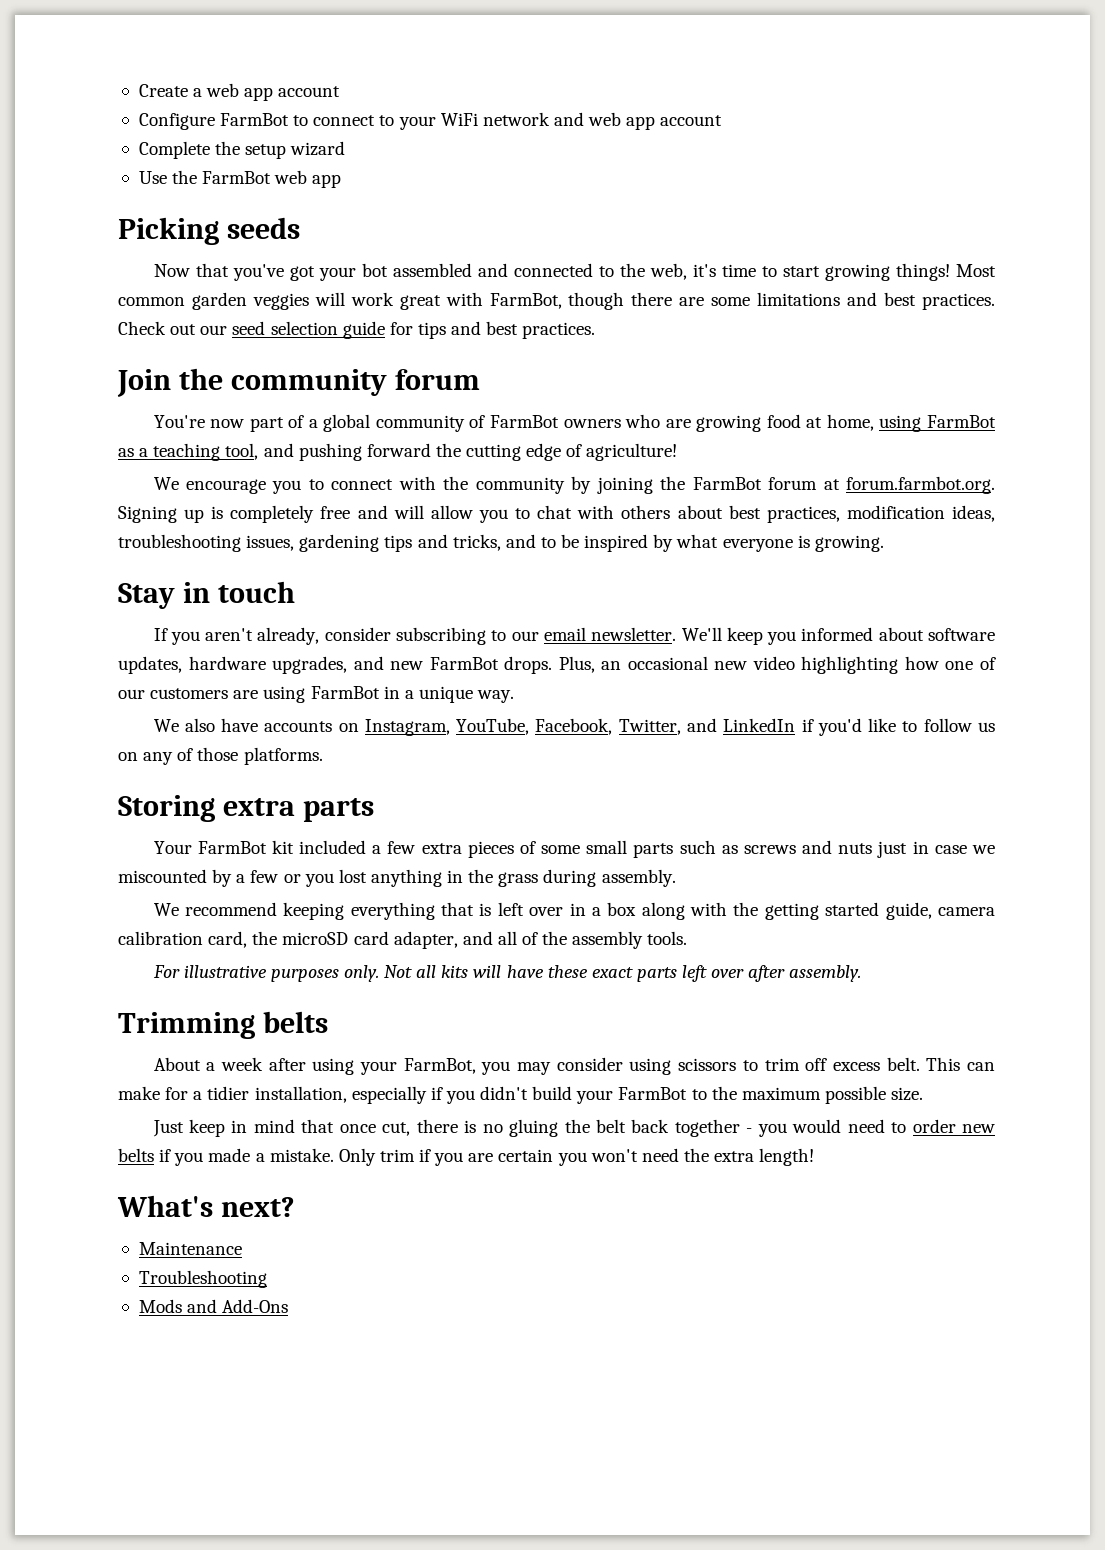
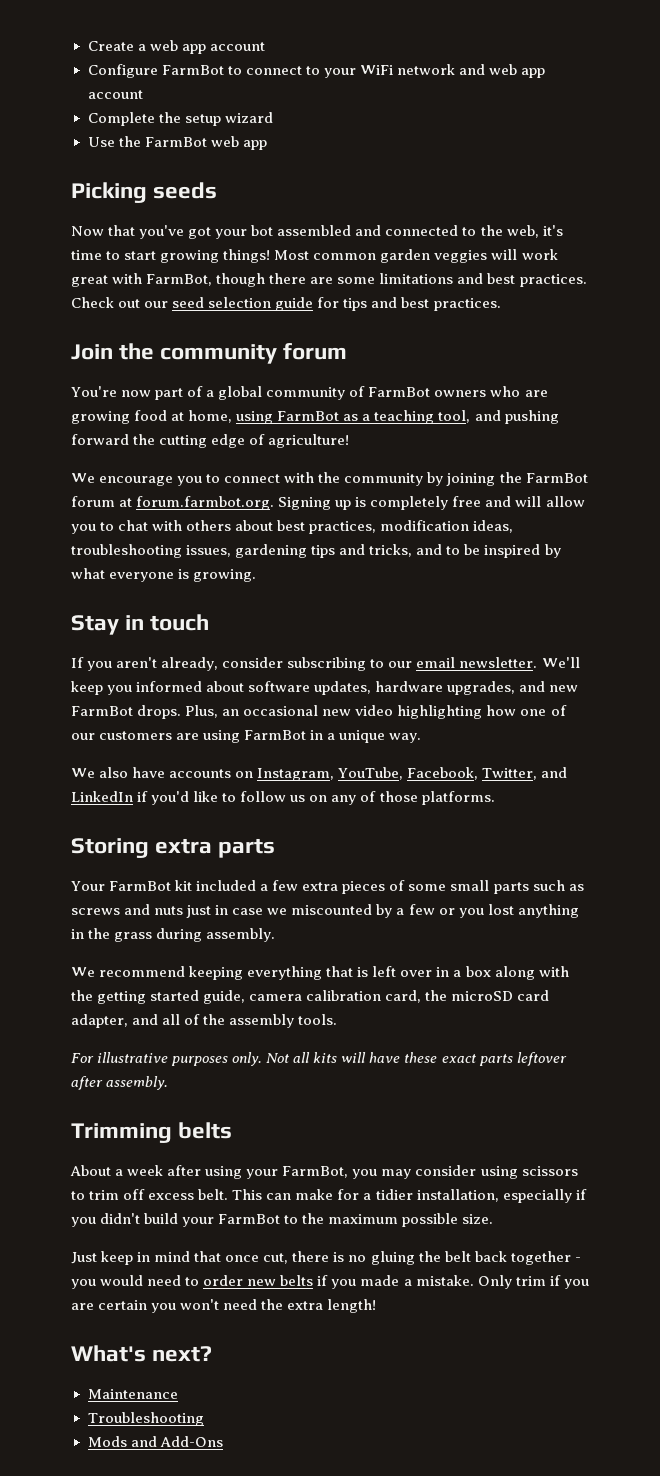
- Not all kits will have these exact parts left over after assembly.
+ Not all kits will have these exact parts leftover after assembly.

